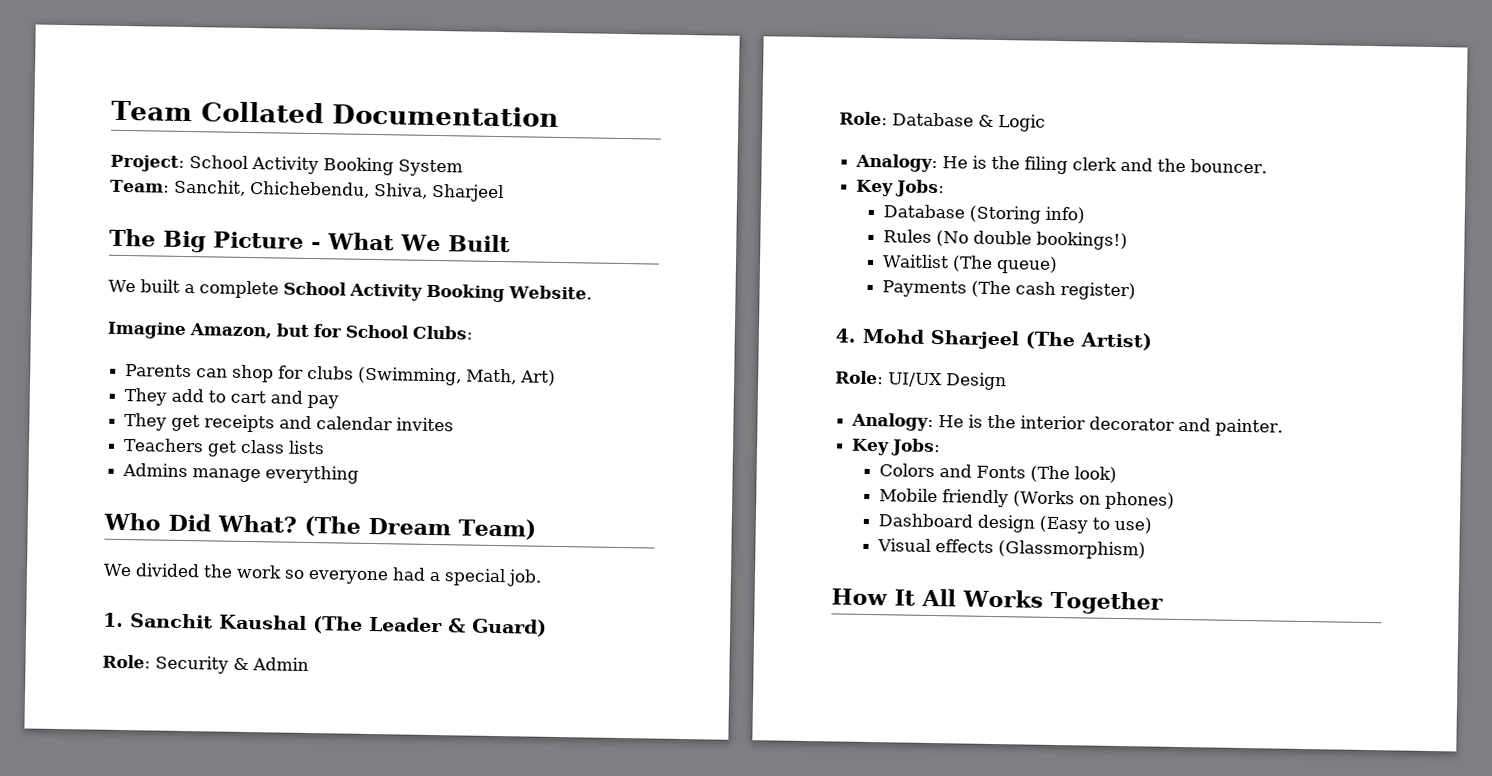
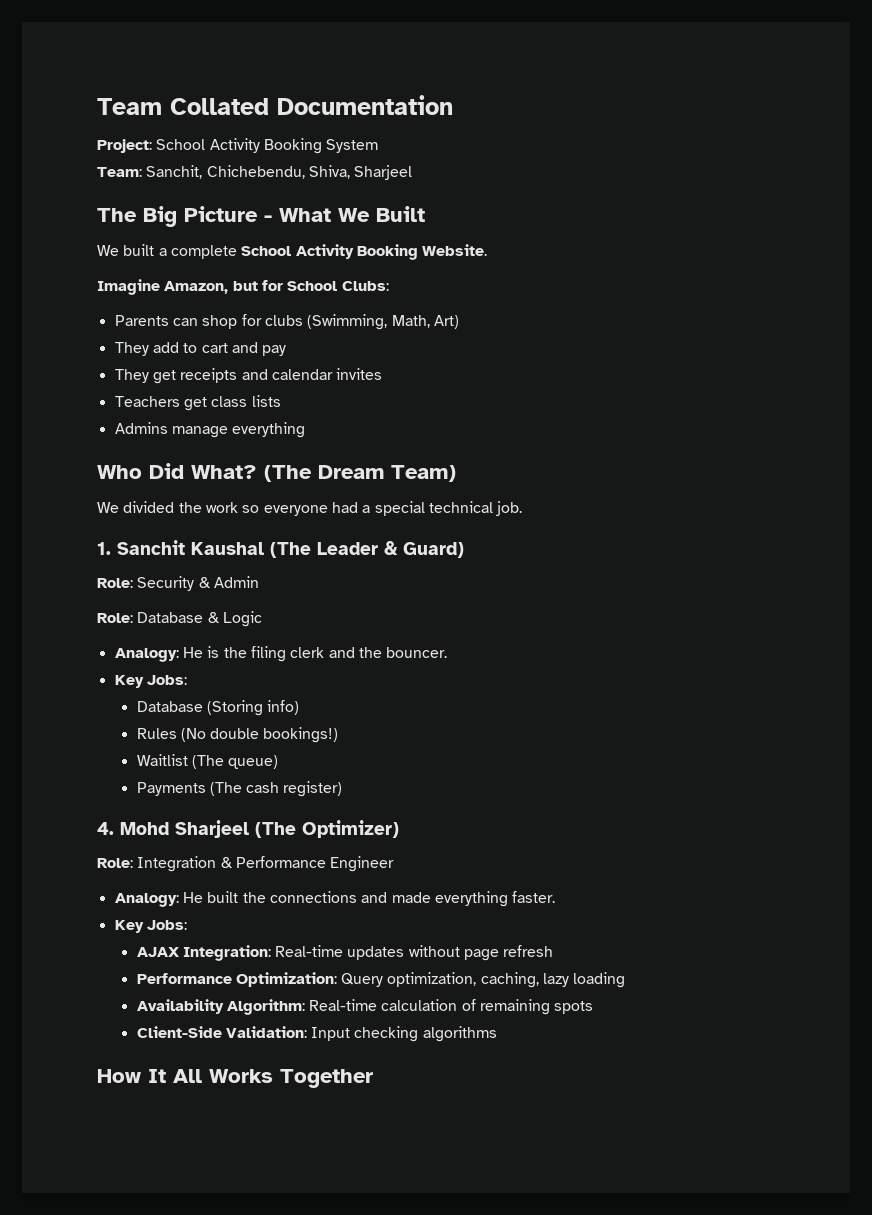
- We divided the work so everyone had a special job.
+ We divided the work so everyone had a special technical job.
- 4. Mohd Sharjeel (The Artist)
- Role: UI/UX Design
- Analogy: He is the interior decorator and painter.
+ 4. Mohd Sharjeel (The Optimizer)
+ Role: Integration & Performance Engineer
+ Analogy: He built the connections and made everything faster.
  Key Jobs:
- Colors and Fonts (The look)
- Mobile friendly (Works on phones)
- Dashboard design (Easy to use)
- Visual effects (Glassmorphism)
+ AJAX Integration: Real-time updates without page refresh
+ Performance Optimization: Query optimization, caching, lazy loading
+ Availability Algorithm: Real-time calculation of remaining spots
+ Client-Side Validation: Input checking algorithms

